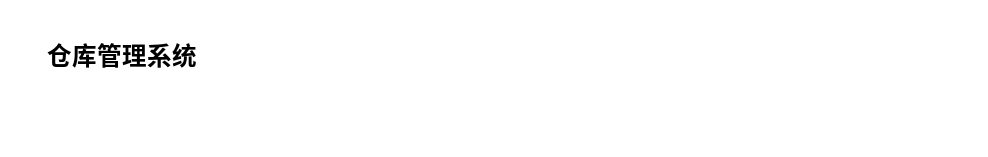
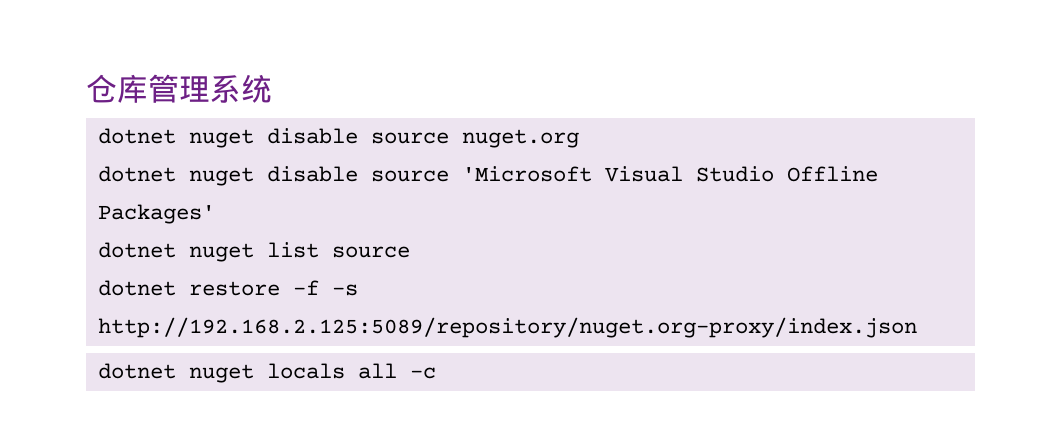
+ dotnet nuget disable source nuget.org
+ dotnet nuget disable source 'Microsoft Visual Studio Offline Packages'
+ dotnet nuget list source
+ dotnet restore -f -s http://192.168.2.125:5089/repository/nuget.org-proxy/index.json
+ dotnet nuget locals all -c

